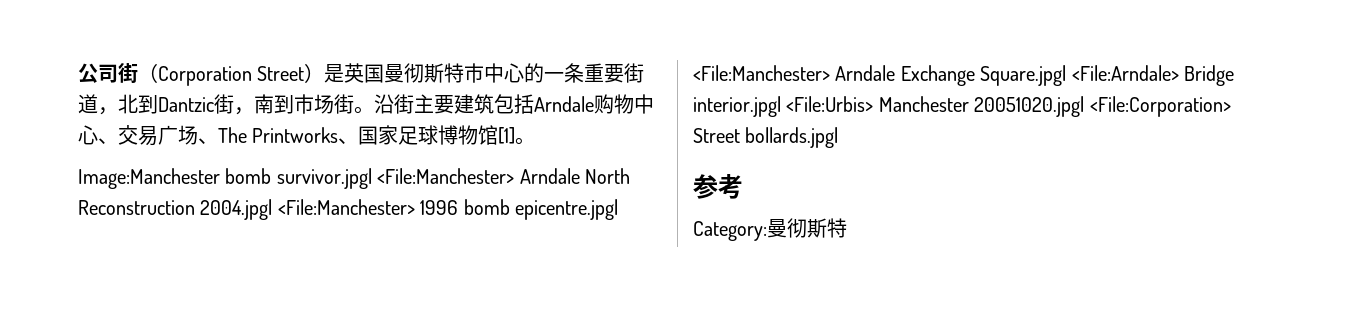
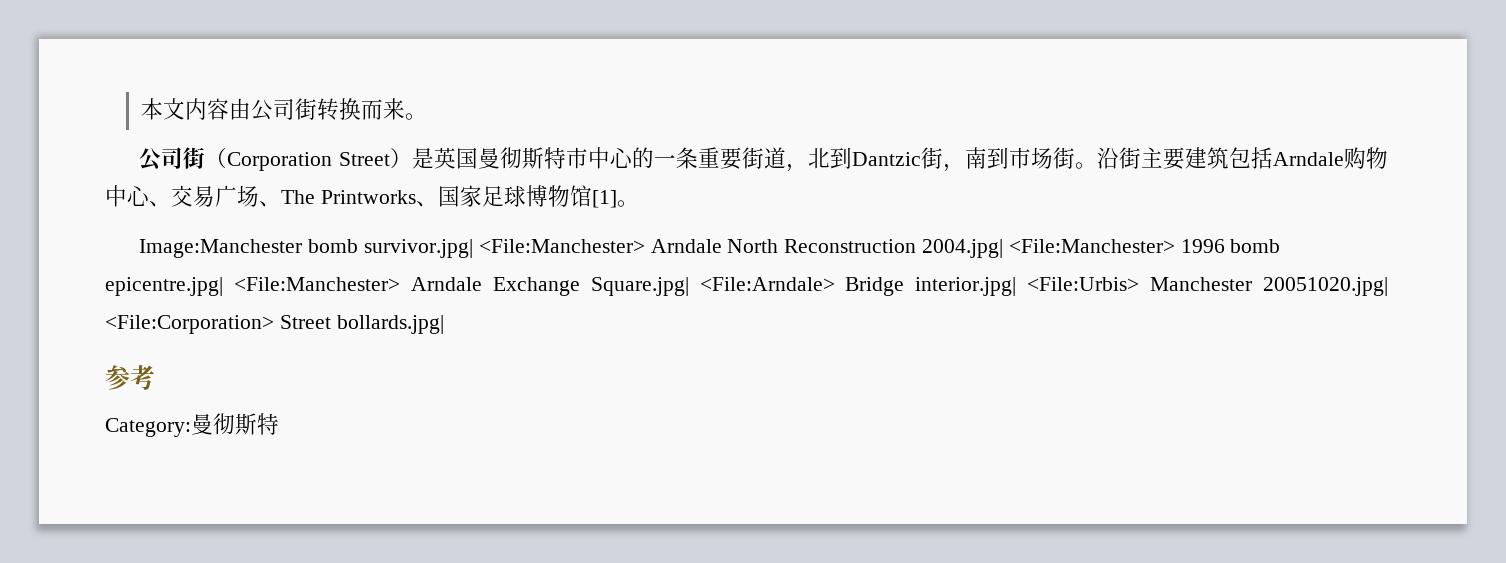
+ 本文内容由公司街转换而来。

